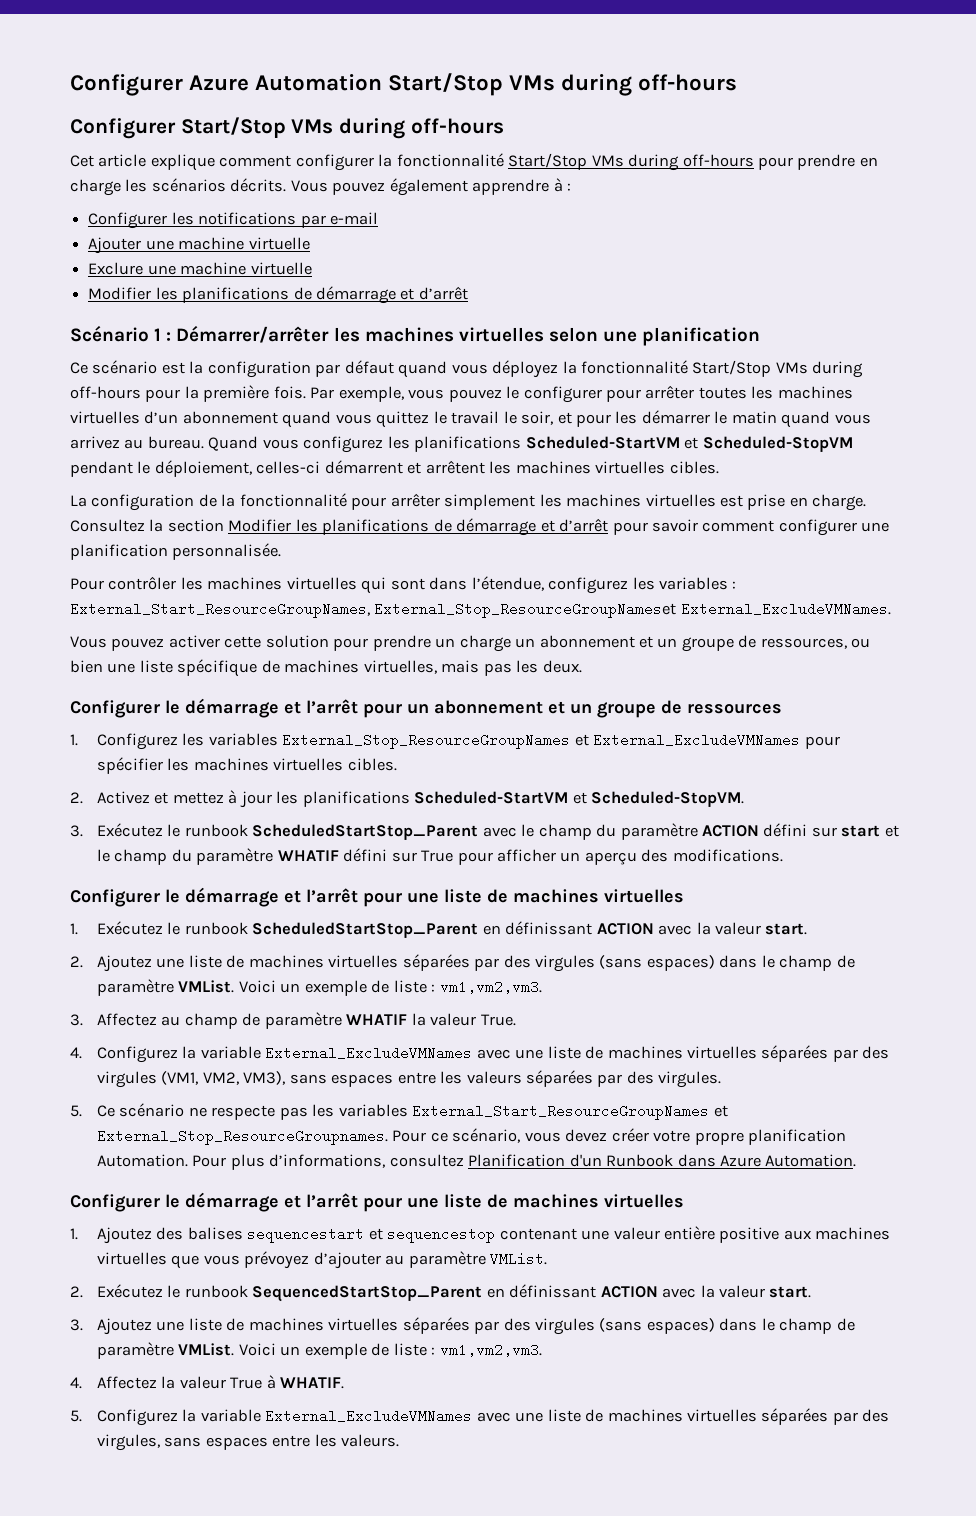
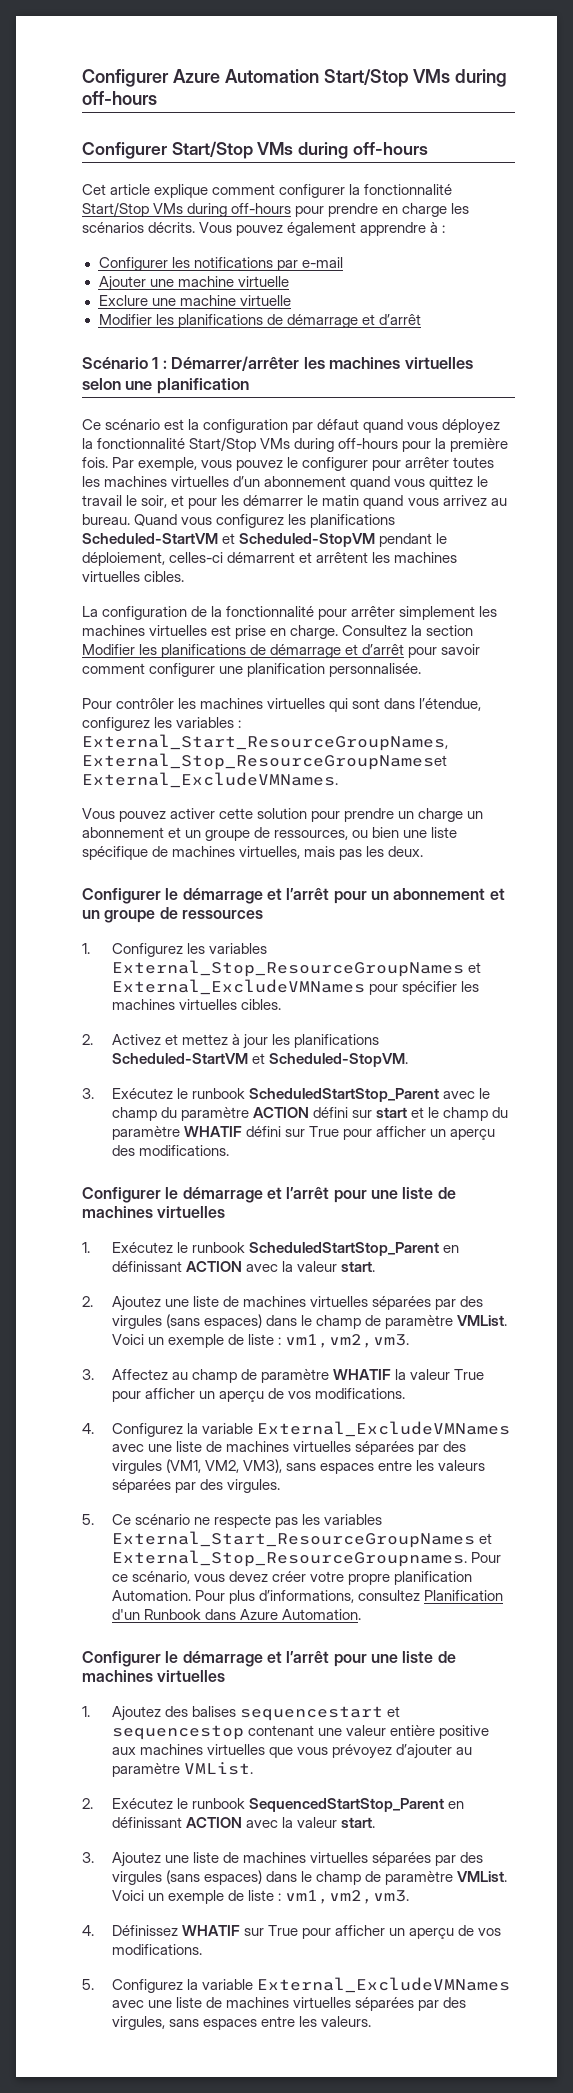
- 3. Affectez au champ de paramètre WHATIF la valeur True.
+ 3. Affectez au champ de paramètre WHATIF la valeur True pour afficher un aperçu de vos modifications.
- 4. Affectez la valeur True à WHATIF.
+ 4. Définissez WHATIF sur True pour afficher un aperçu de vos modifications.

